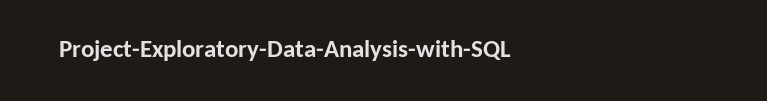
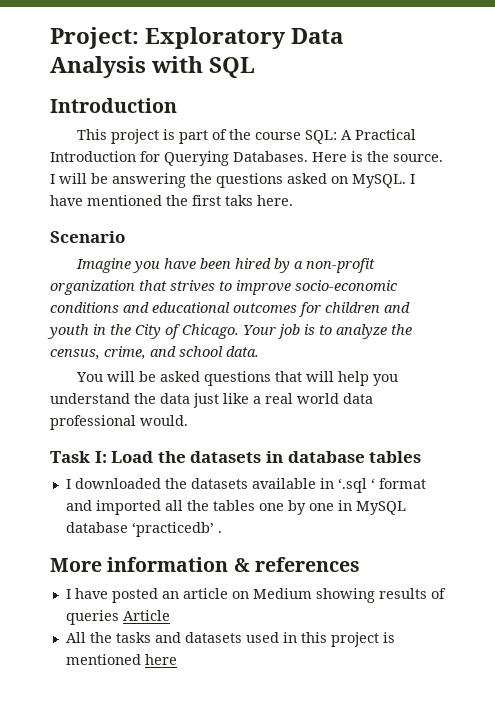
- Project-Exploratory-Data-Analysis-with-SQL
+ Project: Exploratory Data Analysis with SQL
+ Introduction
+ This project is part of the course SQL: A Practical Introduction for Querying Databases. Here is the source. I will be answering the questions asked on MySQL. I have mentioned the first taks here.
+ Scenario
+ Imagine you have been hired by a non-profit organization that strives to improve socio-economic conditions and educational outcomes for children and youth in the City of Chicago. Your job is to analyze the census, crime, and school data.
+ You will be asked questions that will help you understand the data just like a real world data professional would.
+ Task I: Load the datasets in database tables
+ I downloaded the datasets available in ‘.sql ‘ format and imported all the tables one by one in MySQL database ‘practicedb’ .
+ More information & references
+ I have posted an article on Medium showing results of queries Article
+ All the tasks and datasets used in this project is mentioned here

